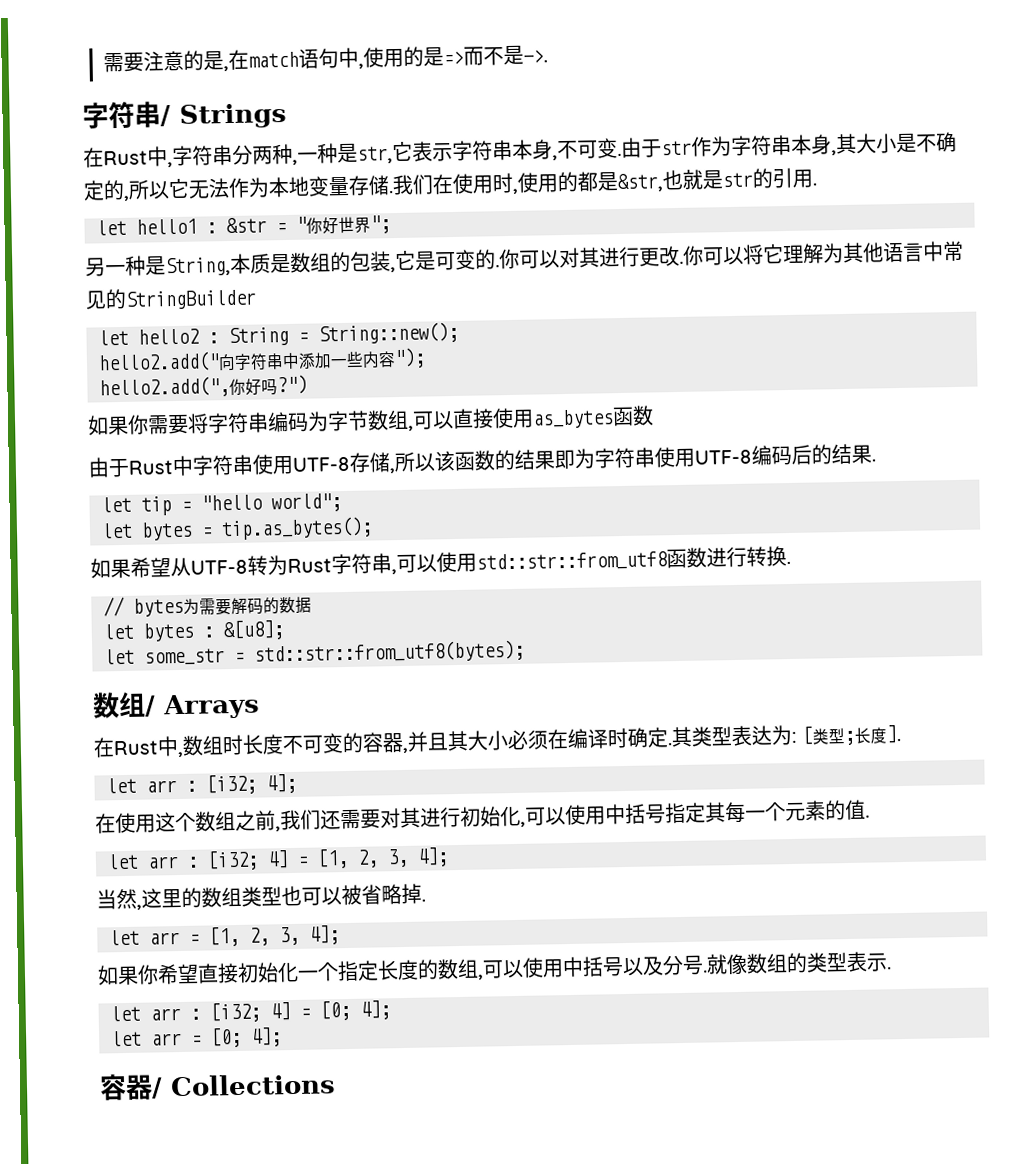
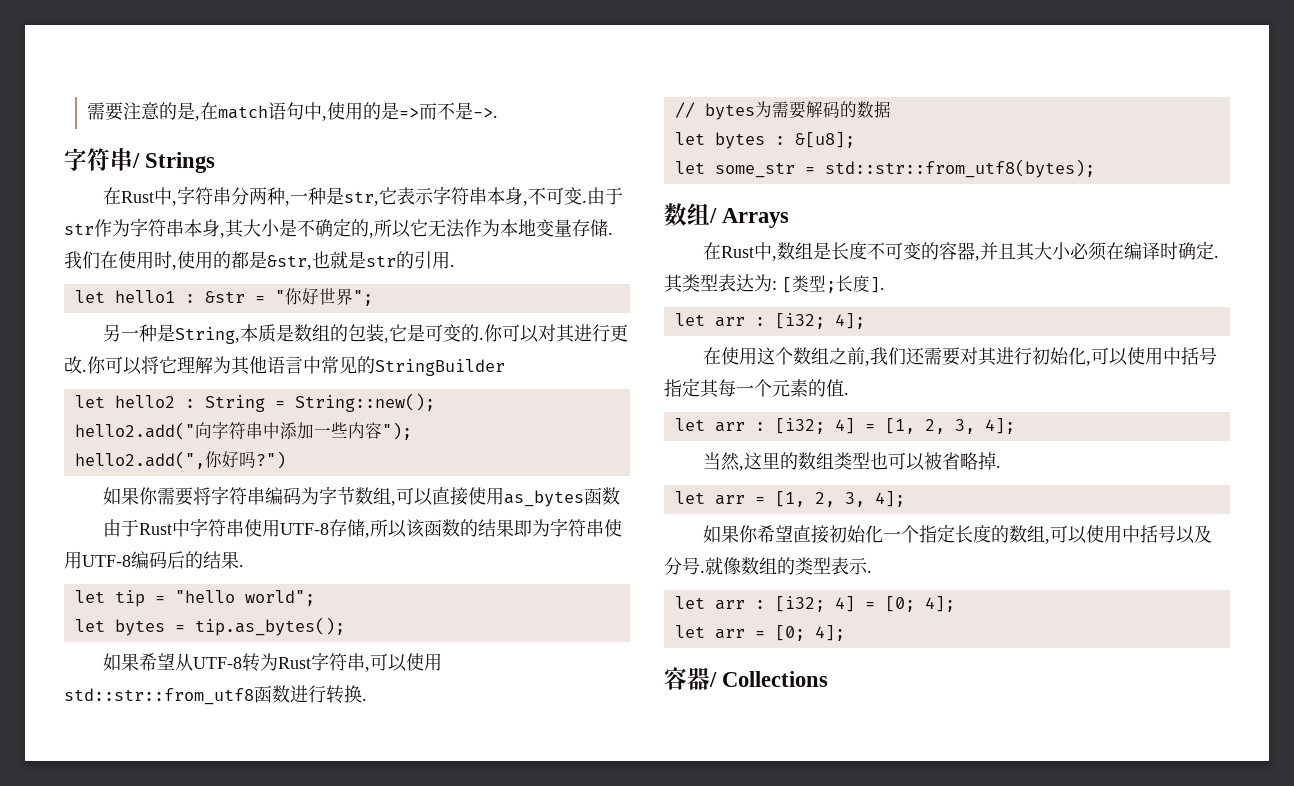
- 在Rust中,数组时长度不可变的容器,并且其大小必须在编译时确定.
+ 在Rust中,数组是长度不可变的容器,并且其大小必须在编译时确定.

